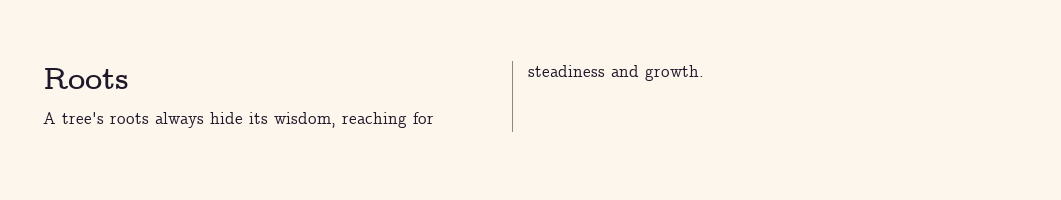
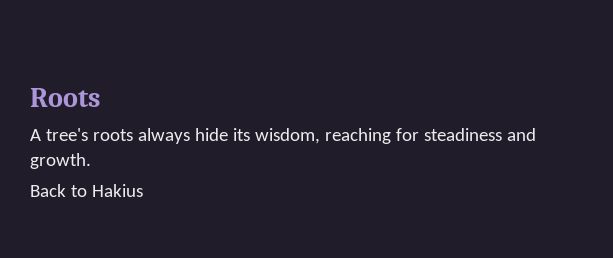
+ Back to Hakius

